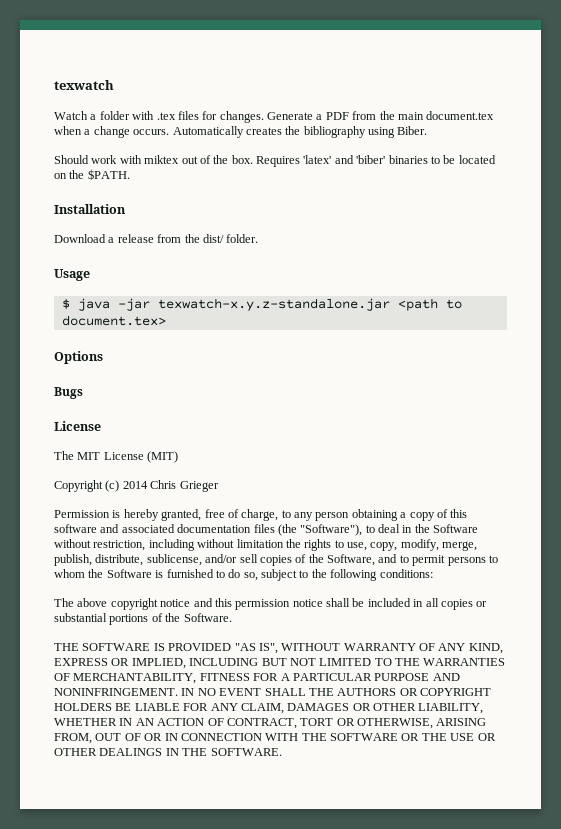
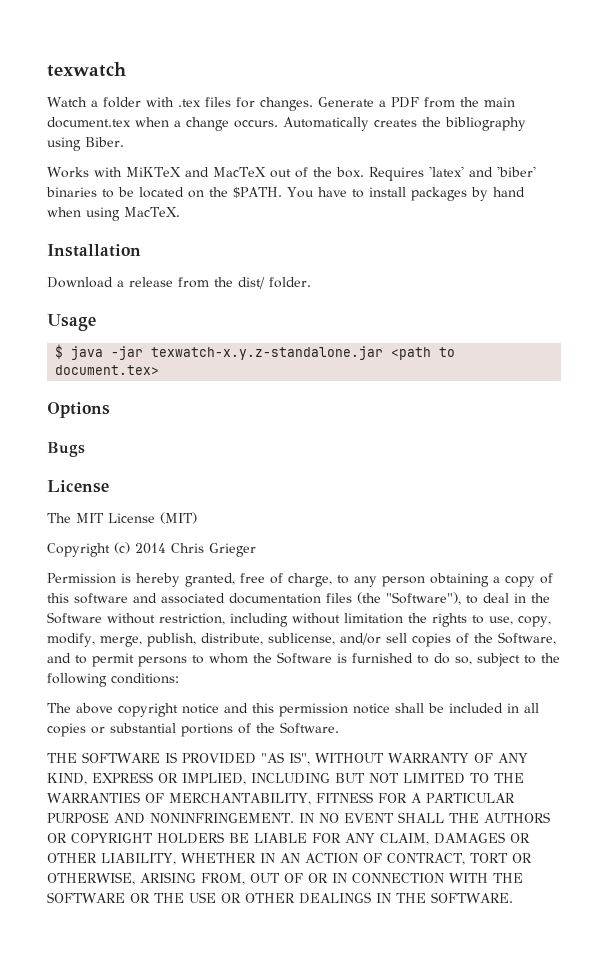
- Should work with miktex out of the box.
+ Works with MiKTeX and MacTeX out of the box.
+ You have to install packages by hand when using MacTeX.

